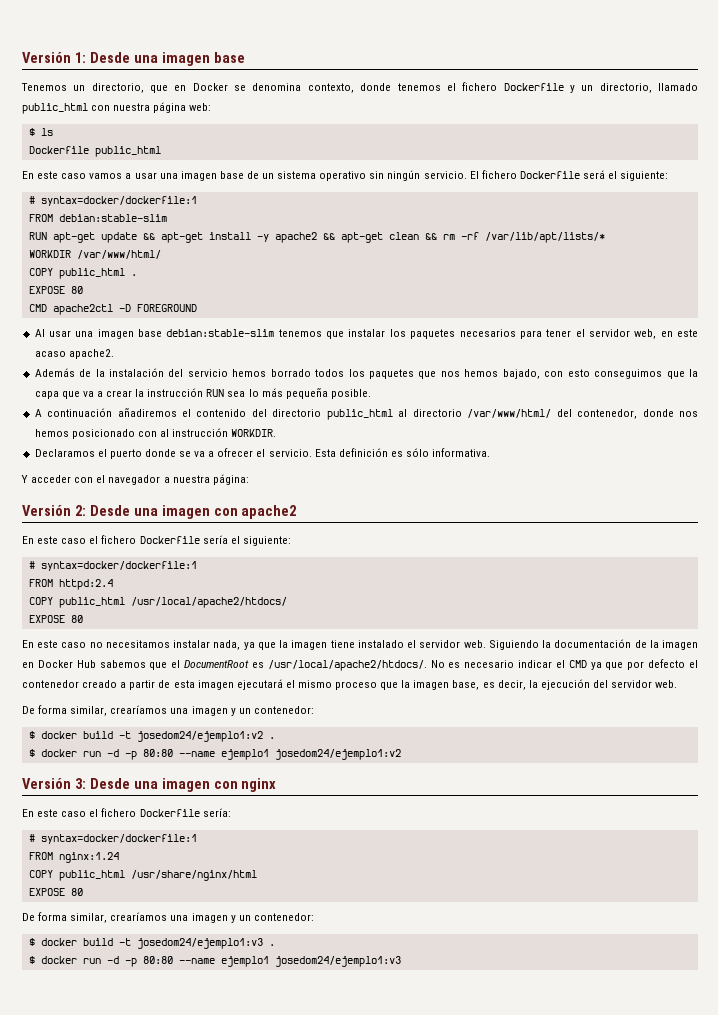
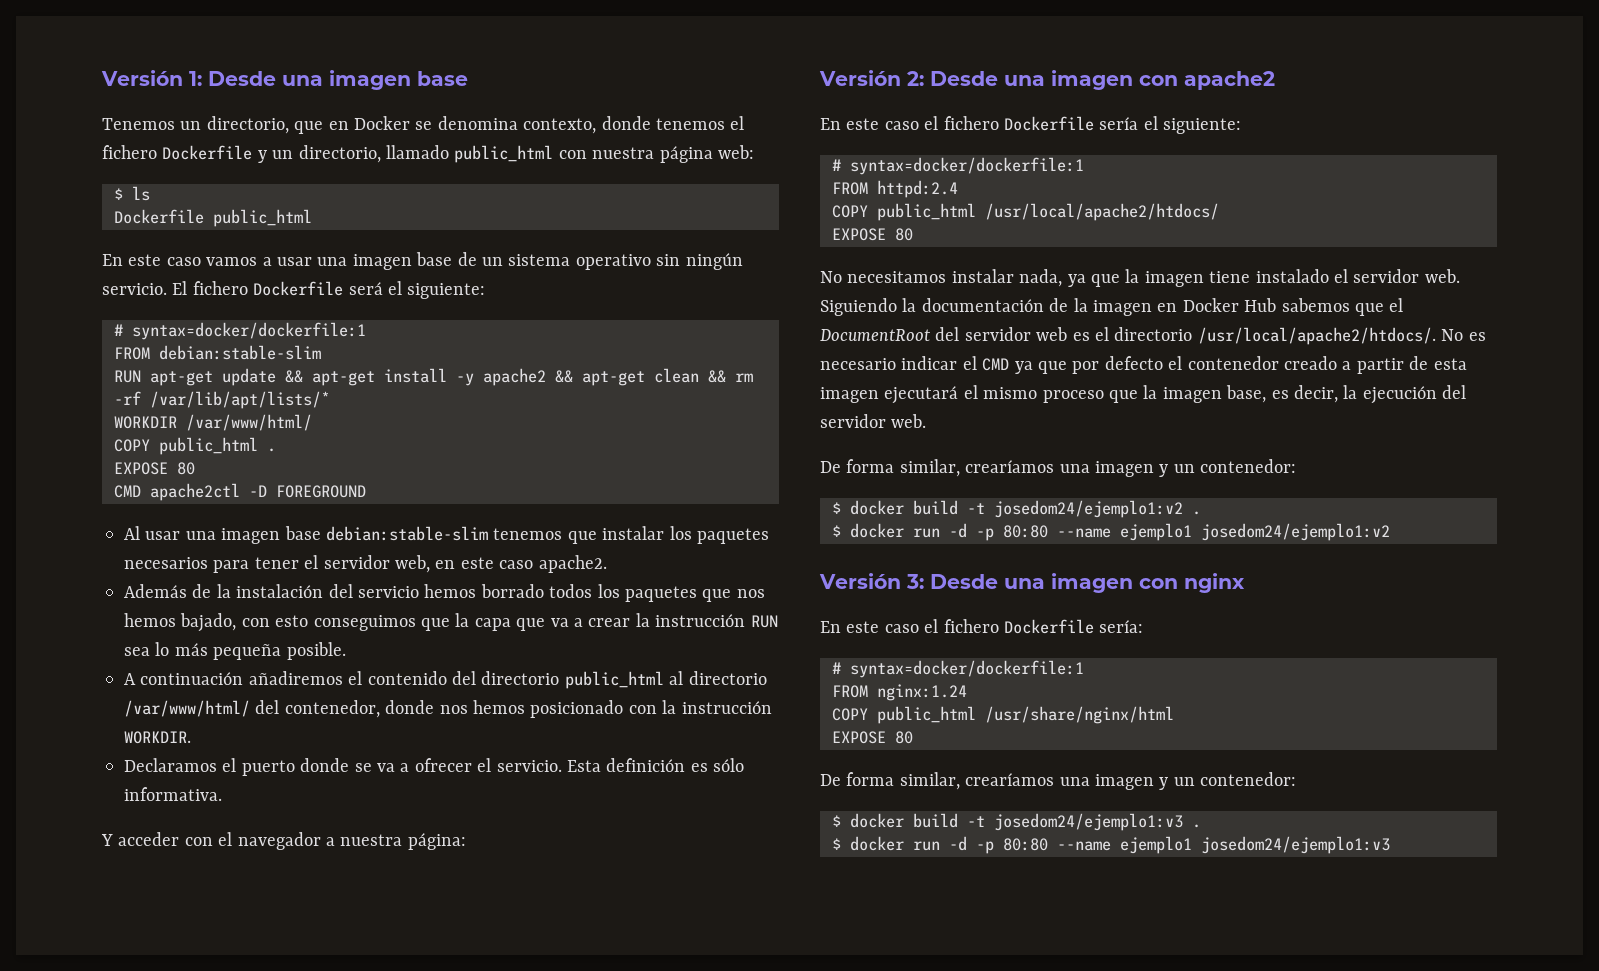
- Al usar una imagen base debian:stable-slim tenemos que instalar los paquetes necesarios para tener el servidor web, en este acaso apache2.
+ Al usar una imagen base debian:stable-slim tenemos que instalar los paquetes necesarios para tener el servidor web, en este caso apache2.
- A continuación añadiremos el contenido del directorio public_html al directorio /var/www/html/ del contenedor, donde nos hemos posicionado con al instrucción WORKDIR.
+ A continuación añadiremos el contenido del directorio public_html al directorio /var/www/html/ del contenedor, donde nos hemos posicionado con la instrucción WORKDIR.
- En este caso no necesitamos instalar nada, ya que la imagen tiene instalado el servidor web.
+ No necesitamos instalar nada, ya que la imagen tiene instalado el servidor web.
- Siguiendo la documentación de la imagen en Docker Hub sabemos que el DocumentRoot es /usr/local/apache2/htdocs/.
+ Siguiendo la documentación de la imagen en Docker Hub sabemos que el DocumentRoot del servidor web es el directorio /usr/local/apache2/htdocs/.

